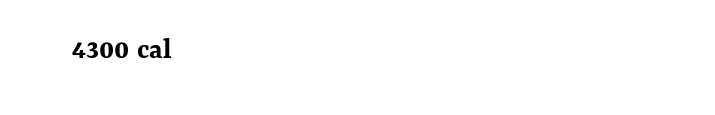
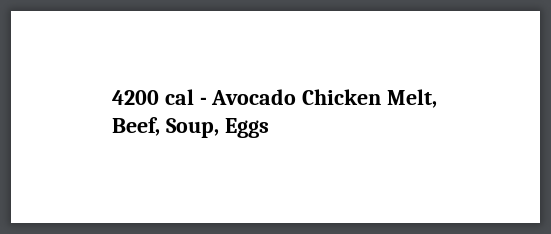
- 4300 cal
+ 4200 cal - Avocado Chicken Melt, Beef, Soup, Eggs

